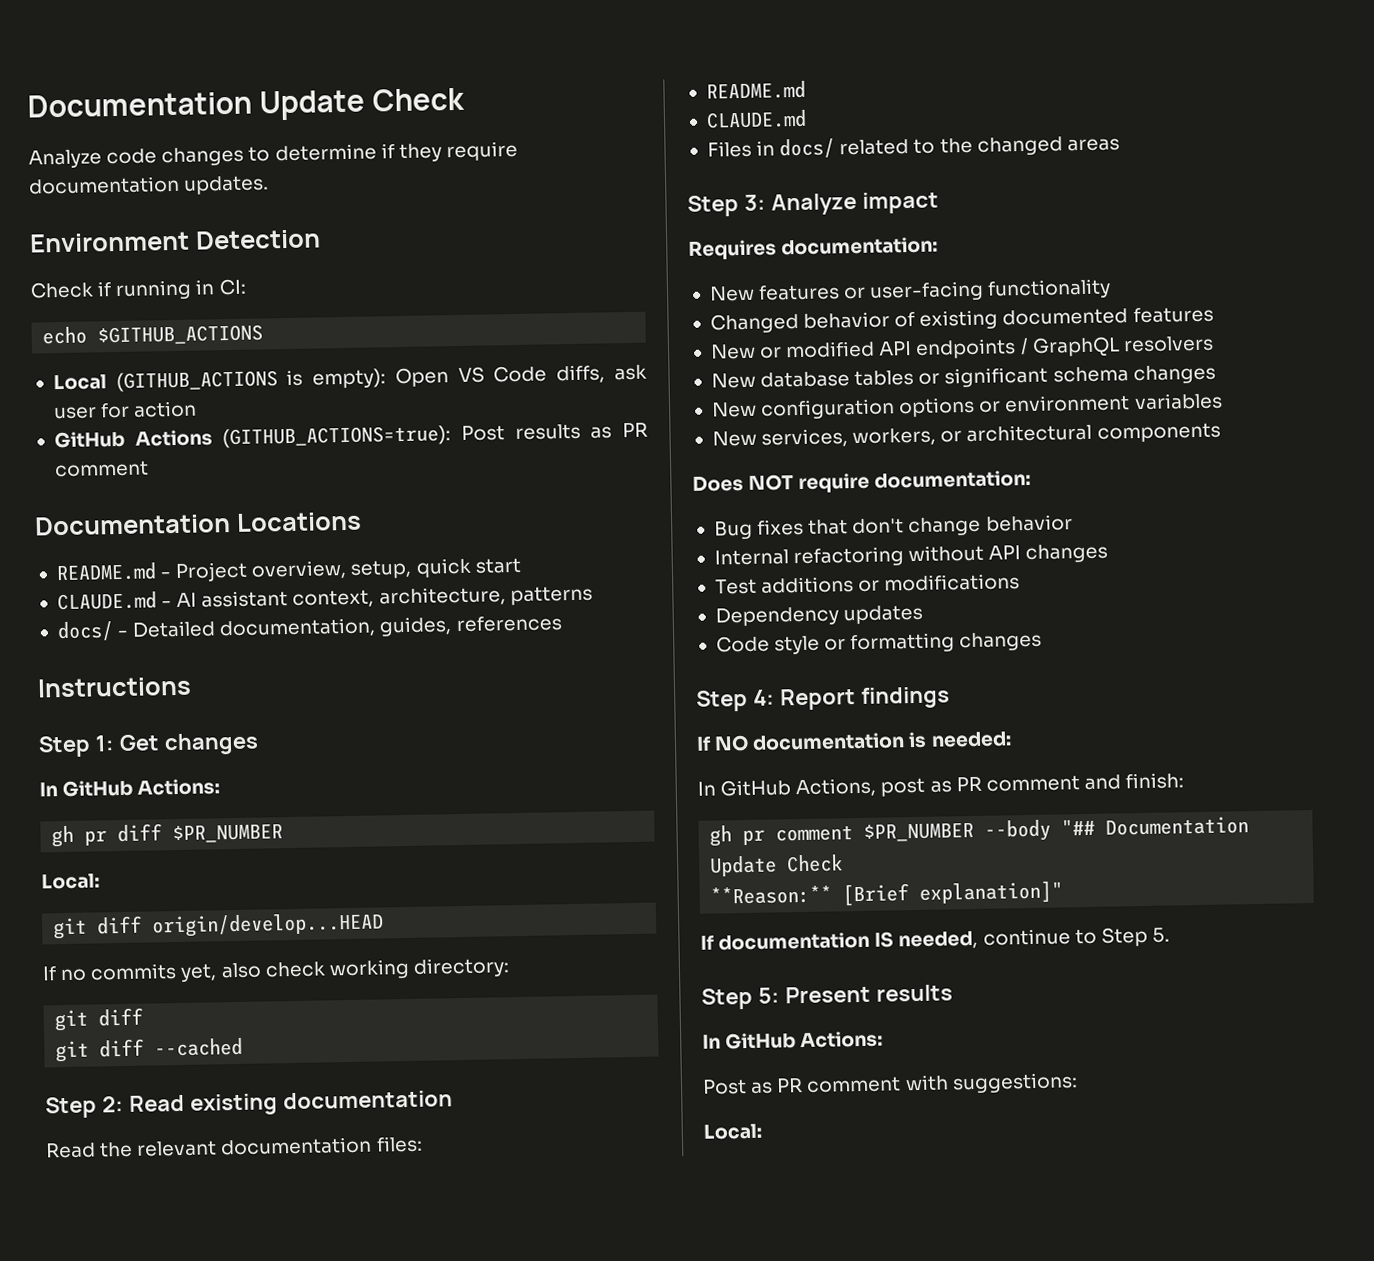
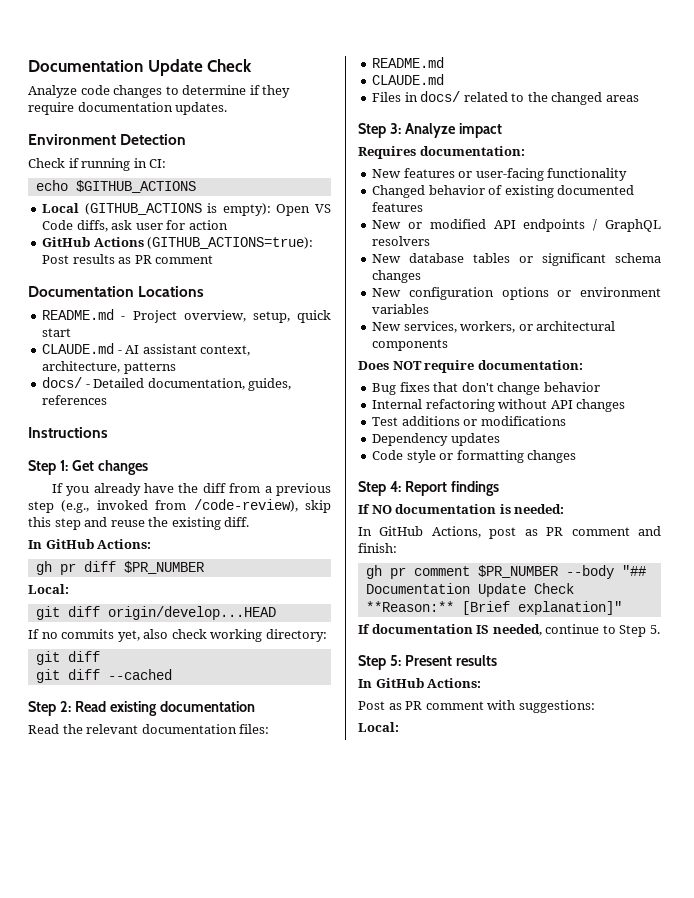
+ If you already have the diff from a previous step (e.g., invoked from /code-review), skip this step and reuse the existing diff.

